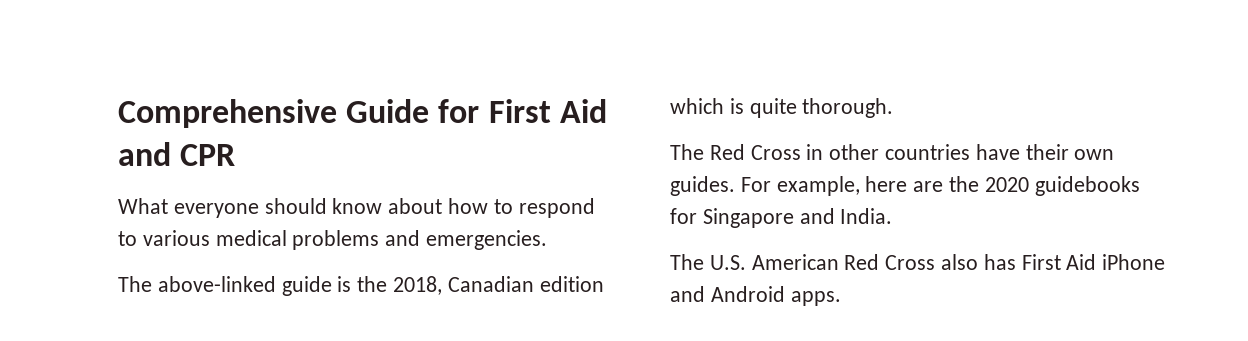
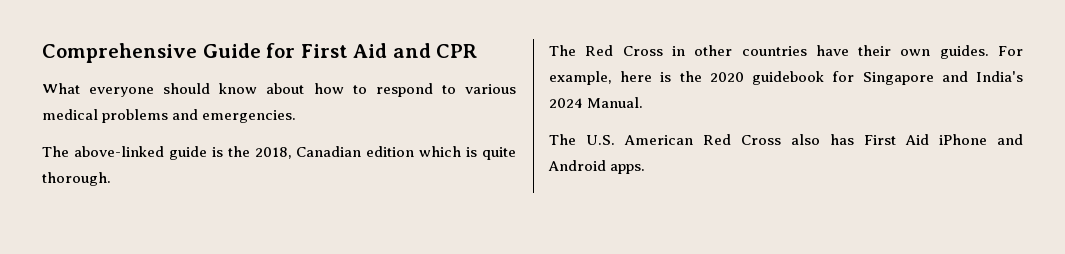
- For example, here are the 2020 guidebooks for Singapore and India.
+ For example, here is the 2020 guidebook for Singapore and India's 2024 Manual.

